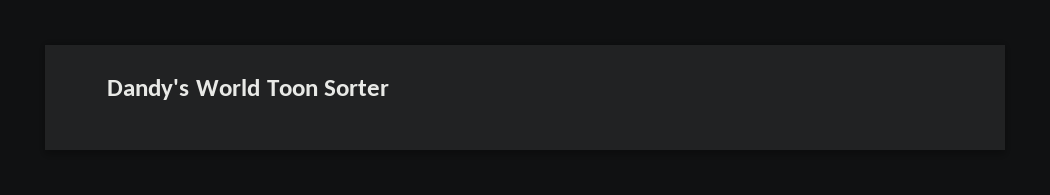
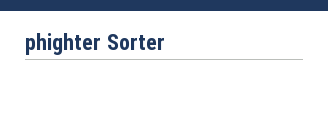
- Dandy's World Toon Sorter
+ phighter Sorter

